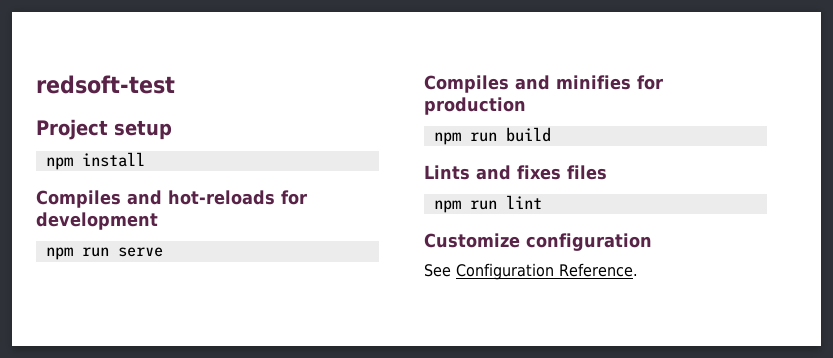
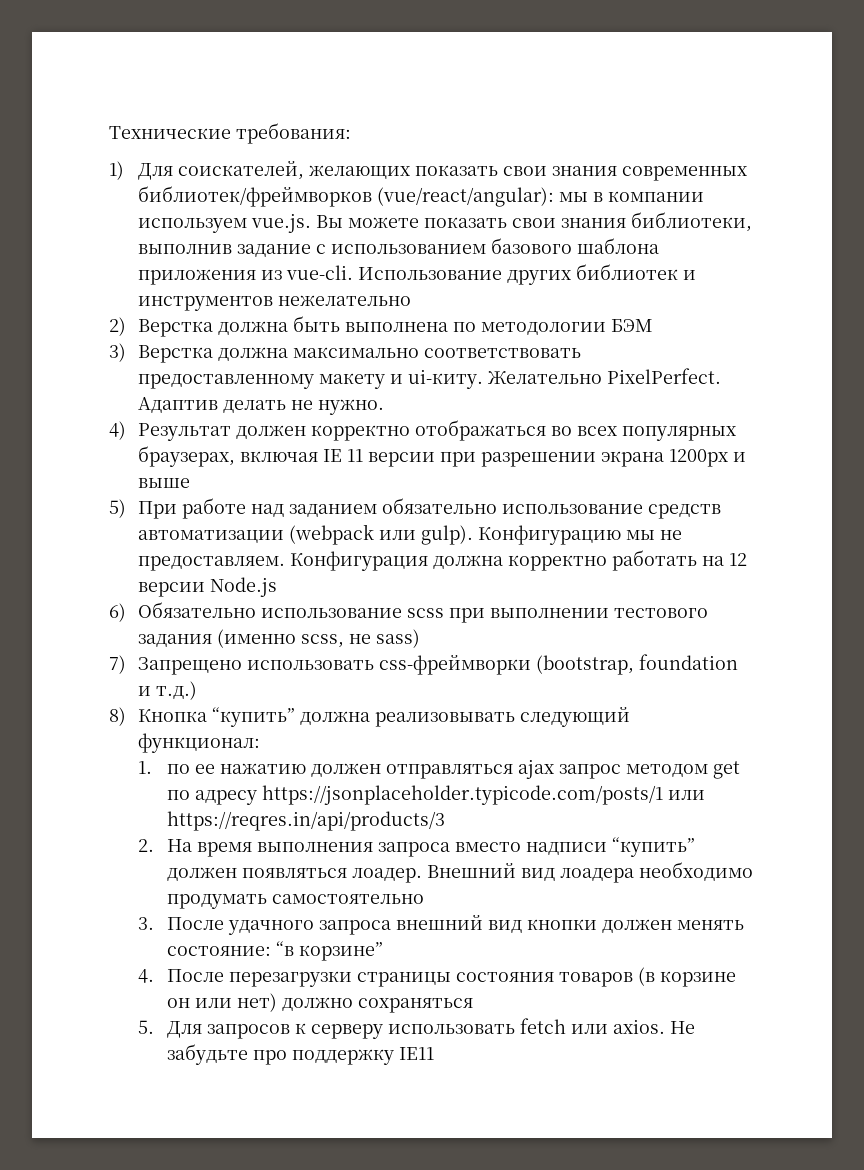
- redsoft-test
- Project setup
- npm install
- Compiles and hot-reloads for development
- npm run serve
- Compiles and minifies for production
- npm run build
- Lints and fixes files
- npm run lint
- Customize configuration
- See Configuration Reference.
+ Технические требования:
+ 1) Для соискателей, желающих показать свои знания современных библиотек/фреймворков (vue/react/angular): мы в компании используем vue.js. Вы можете показать свои знания библиотеки, выполнив задание с использованием базового шаблона приложения из vue-cli. Использование других библиотек и инструментов нежелательно
+ 2) Верстка должна быть выполнена по методологии БЭМ
+ 3) Верстка должна максимально соответствовать предоставленному макету и ui-киту. Желательно PixelPerfect. Адаптив делать не нужно.
+ 4) Результат должен корректно отображаться во всех популярных браузерах, включая IE 11 версии при разрешении экрана 1200px и выше
+ 5) При работе над заданием обязательно использование средств автоматизации (webpack или gulp). Конфигурацию мы не предоставляем. Конфигурация должна корректно работать на 12 версии Node.js
+ 6) Обязательно использование scss при выполнении тестового задания (именно scss, не sass)
+ 7) Запрещено использовать css-фреймворки (bootstrap, foundation и т.д.)
+ 8) Кнопка “купить” должна реализовывать следующий функционал:
+ 1. по ее нажатию должен отправляться ajax запрос методом get по адресу https://jsonplaceholder.typicode.com/posts/1 или https://reqres.in/api/products/3
+ 2. На время выполнения запроса вместо надписи “купить” должен появляться лоадер. Внешний вид лоадера необходимо продумать самостоятельно
+ 3. После удачного запроса внешний вид кнопки должен менять состояние: “в корзине”
+ 4. После перезагрузки страницы состояния товаров (в корзине он или нет) должно сохраняться
+ 5. Для запросов к серверу использовать fetch или axios. Не забудьте про поддержку IE11

